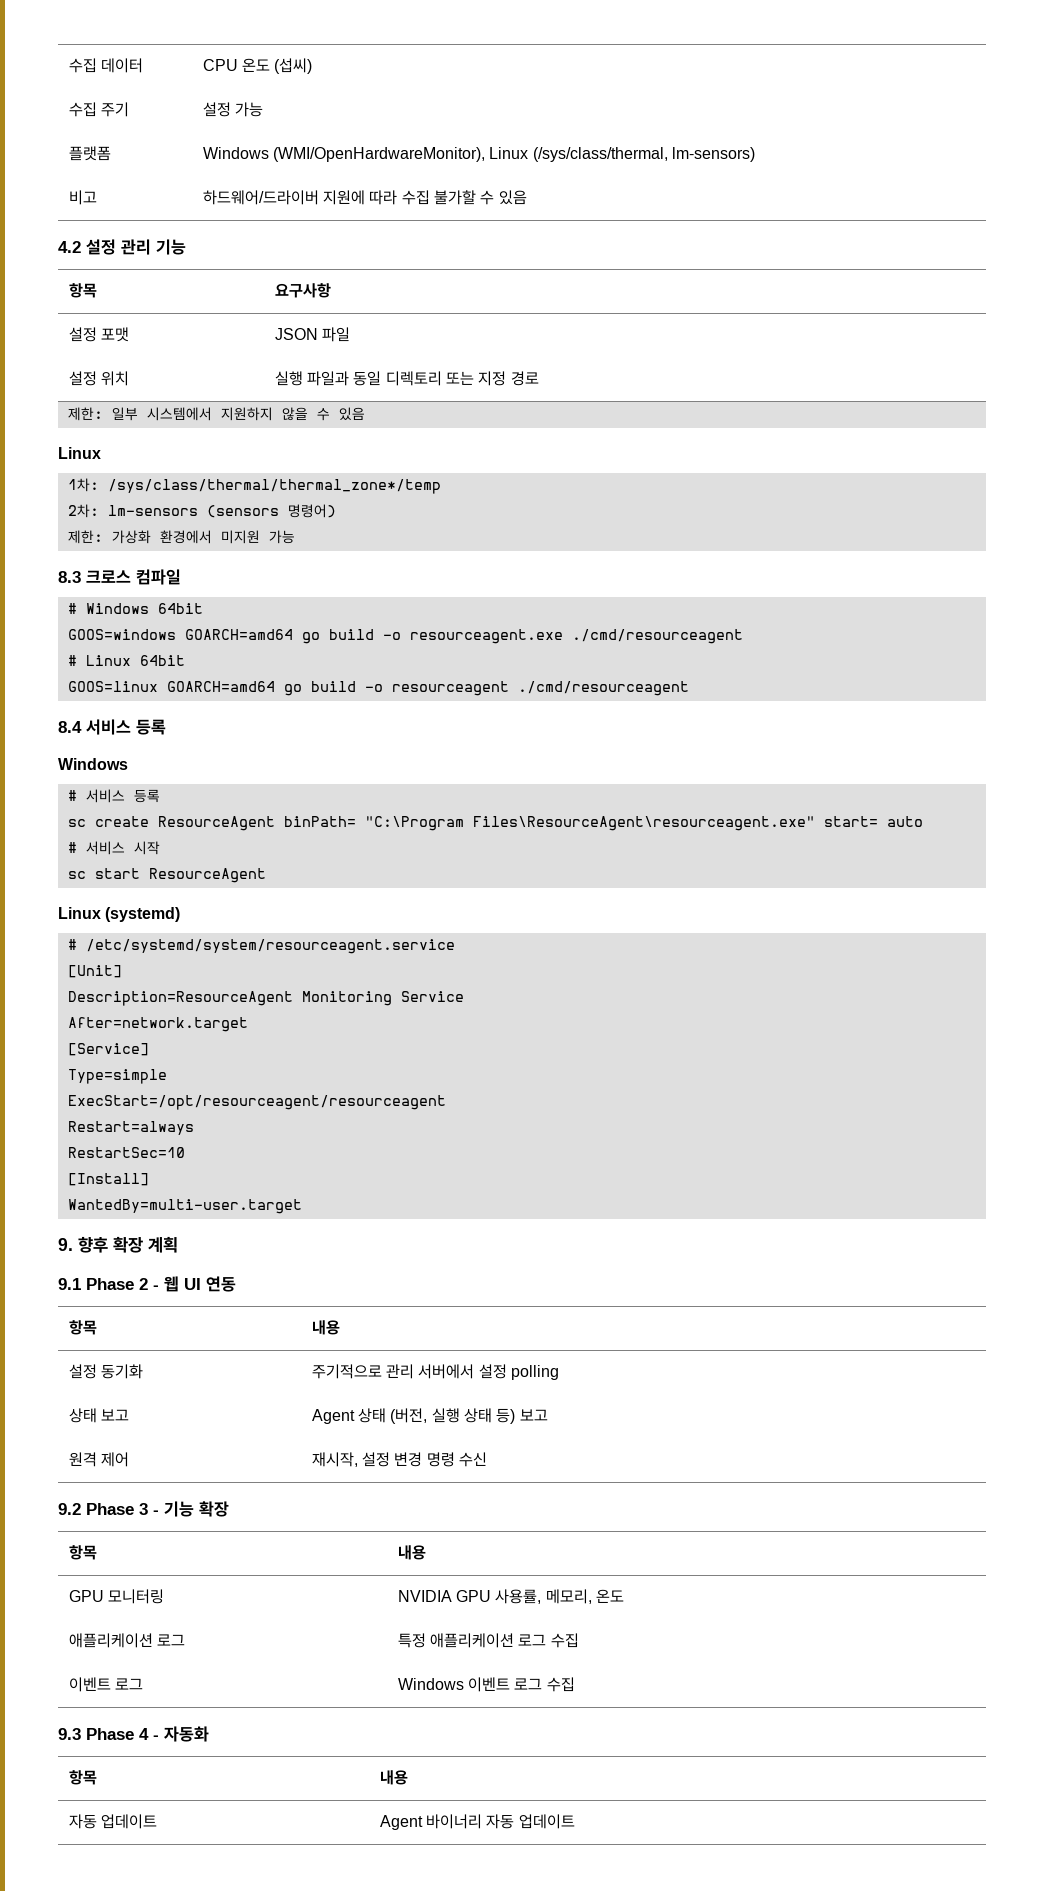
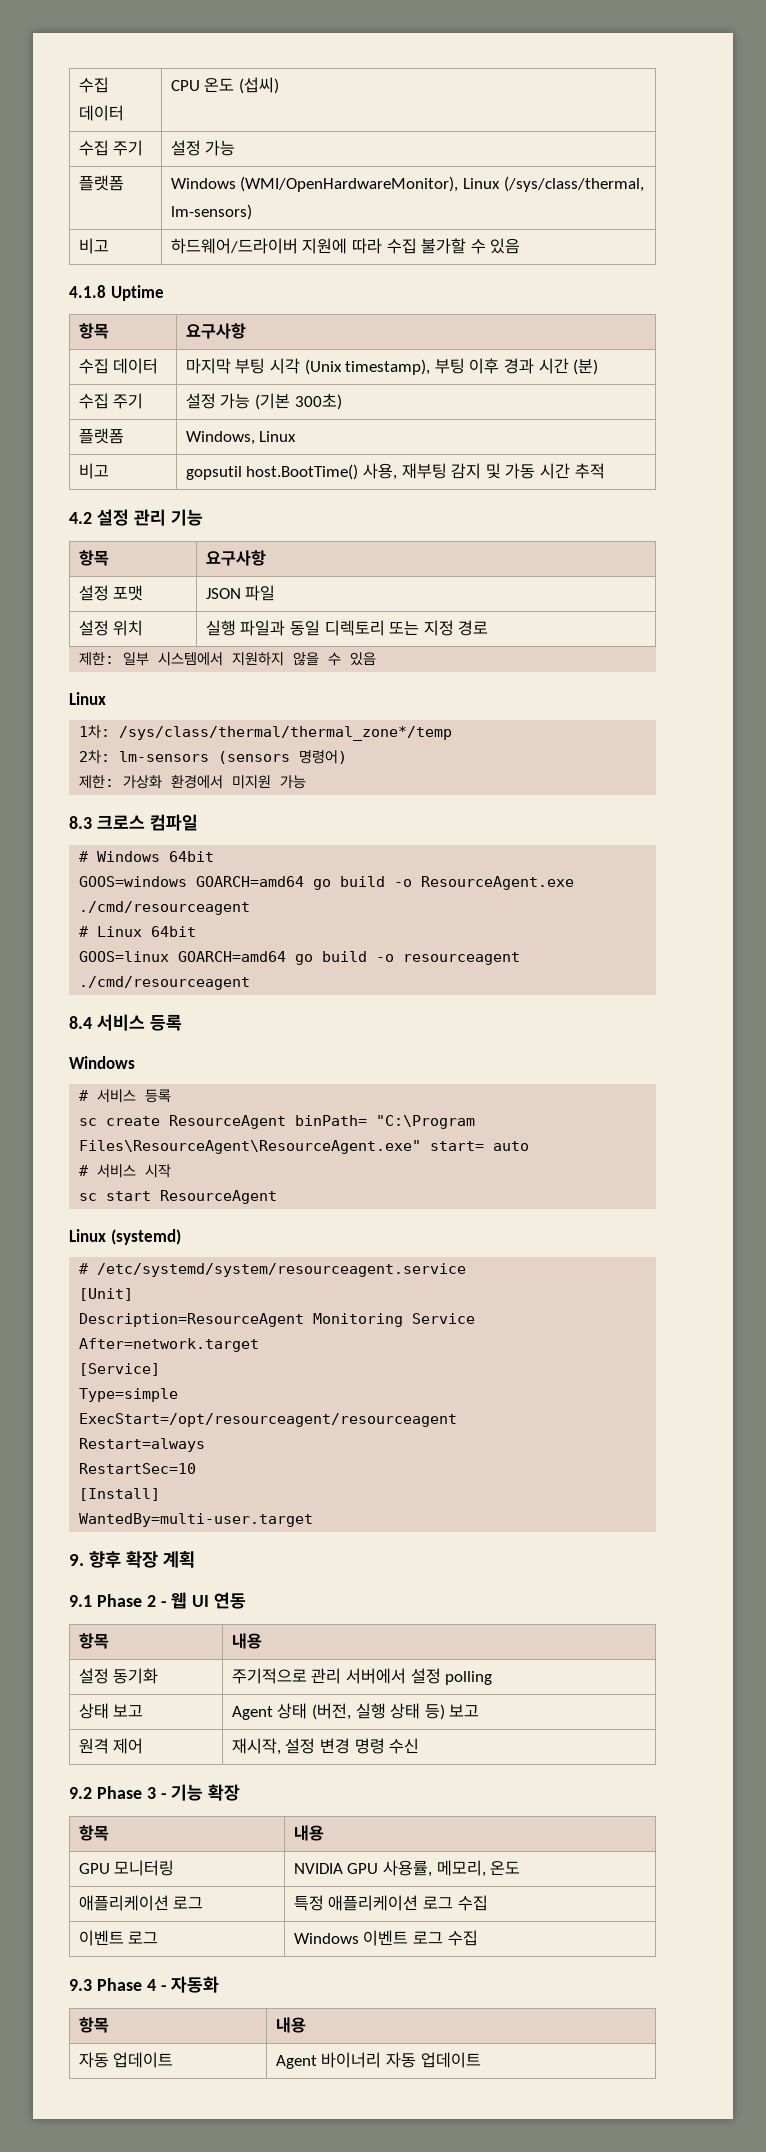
+ 4.1.8 Uptime
+ 항목 | 요구사항
+ 수집 데이터 | 마지막 부팅 시각 (Unix timestamp), 부팅 이후 경과 시간 (분)
+ 수집 주기 | 설정 가능 (기본 300초)
+ 플랫폼 | Windows, Linux
+ 비고 | gopsutil host.BootTime() 사용, 재부팅 감지 및 가동 시간 추적
- GOOS=windows GOARCH=amd64 go build -o resourceagent.exe ./cmd/resourceagent
+ GOOS=windows GOARCH=amd64 go build -o ResourceAgent.exe ./cmd/resourceagent
- sc create ResourceAgent binPath= "C:\Program Files\ResourceAgent\resourceagent.exe" start= auto
+ sc create ResourceAgent binPath= "C:\Program Files\ResourceAgent\ResourceAgent.exe" start= auto

